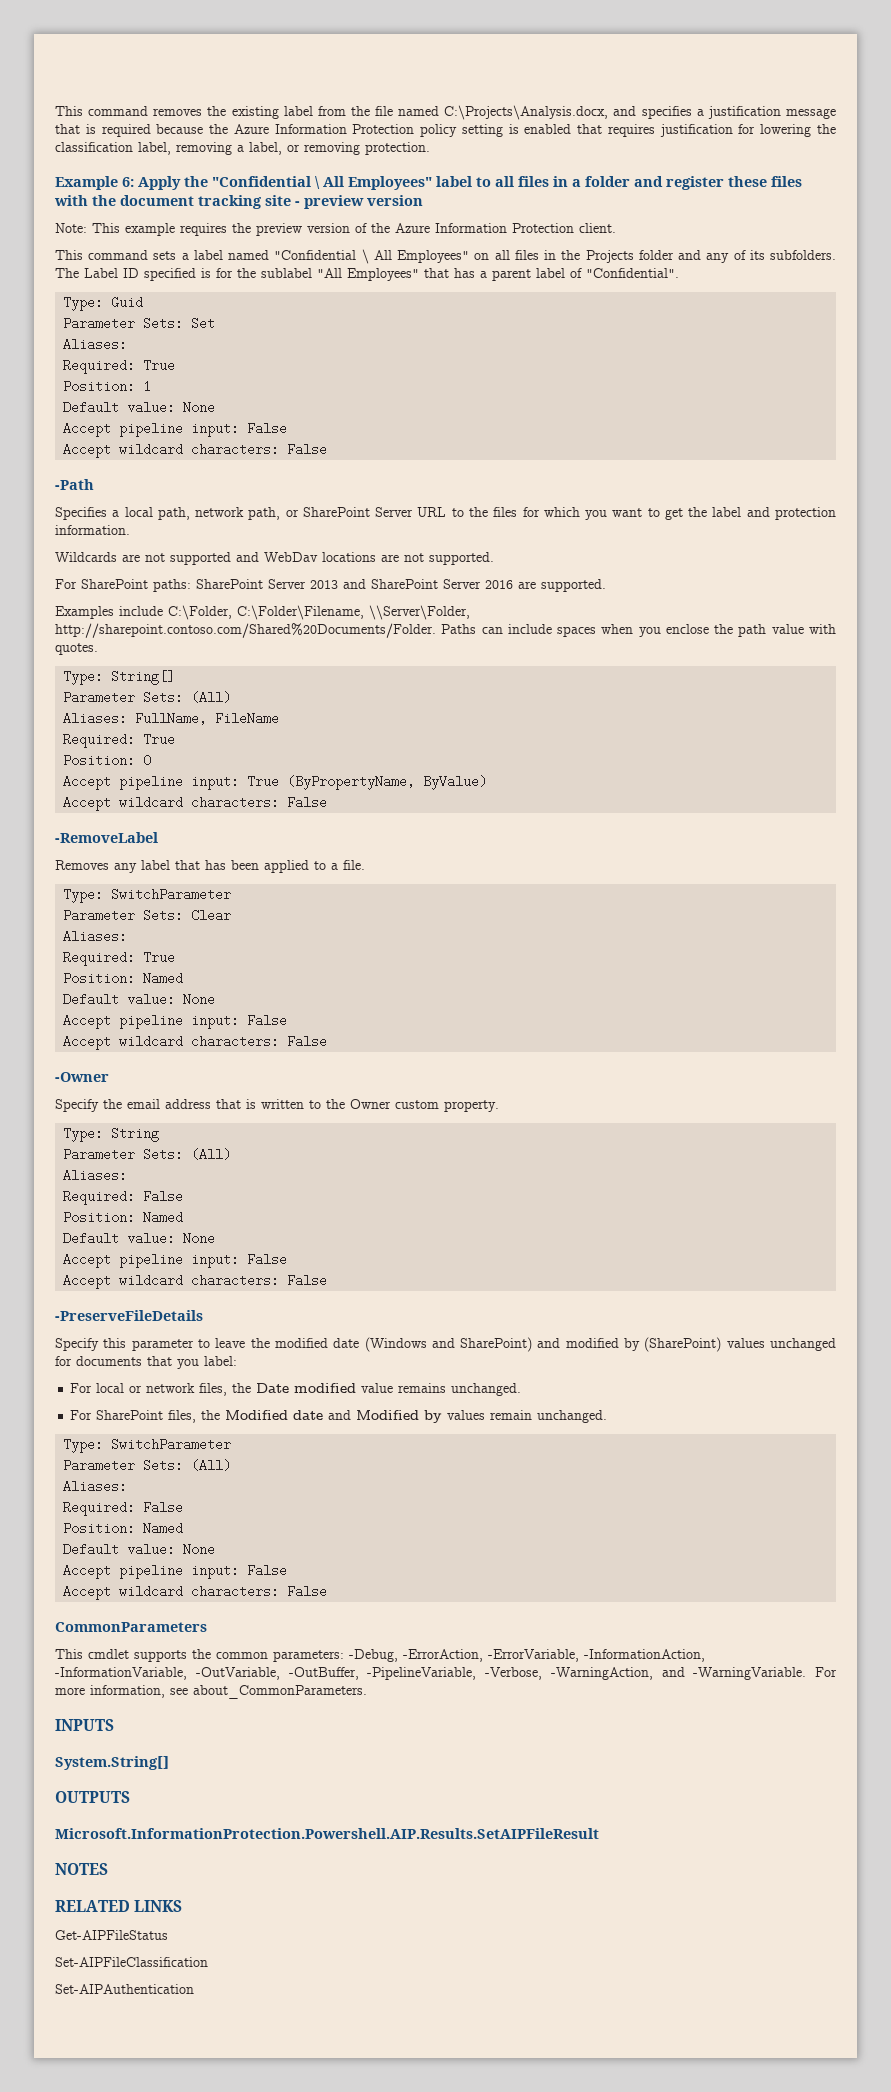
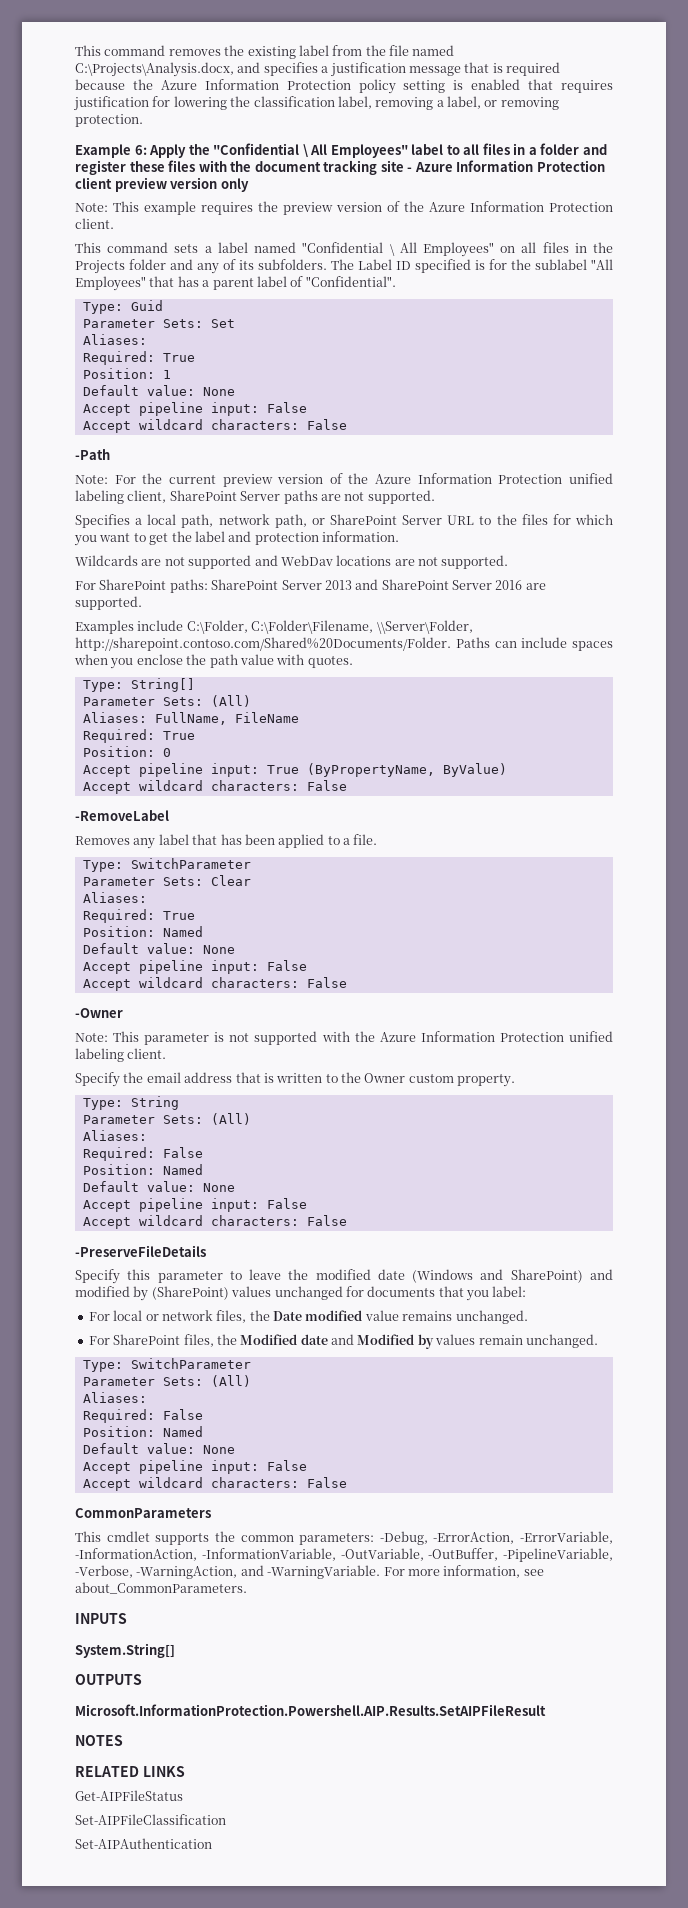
- Example 6: Apply the "Confidential \ All Employees" label to all files in a folder and register these files with the document tracking site - preview version
+ Example 6: Apply the "Confidential \ All Employees" label to all files in a folder and register these files with the document tracking site - Azure Information Protection client preview version only
+ Note: For the current preview version of the Azure Information Protection unified labeling client, SharePoint Server paths are not supported.
+ Note: This parameter is not supported with the Azure Information Protection unified labeling client.

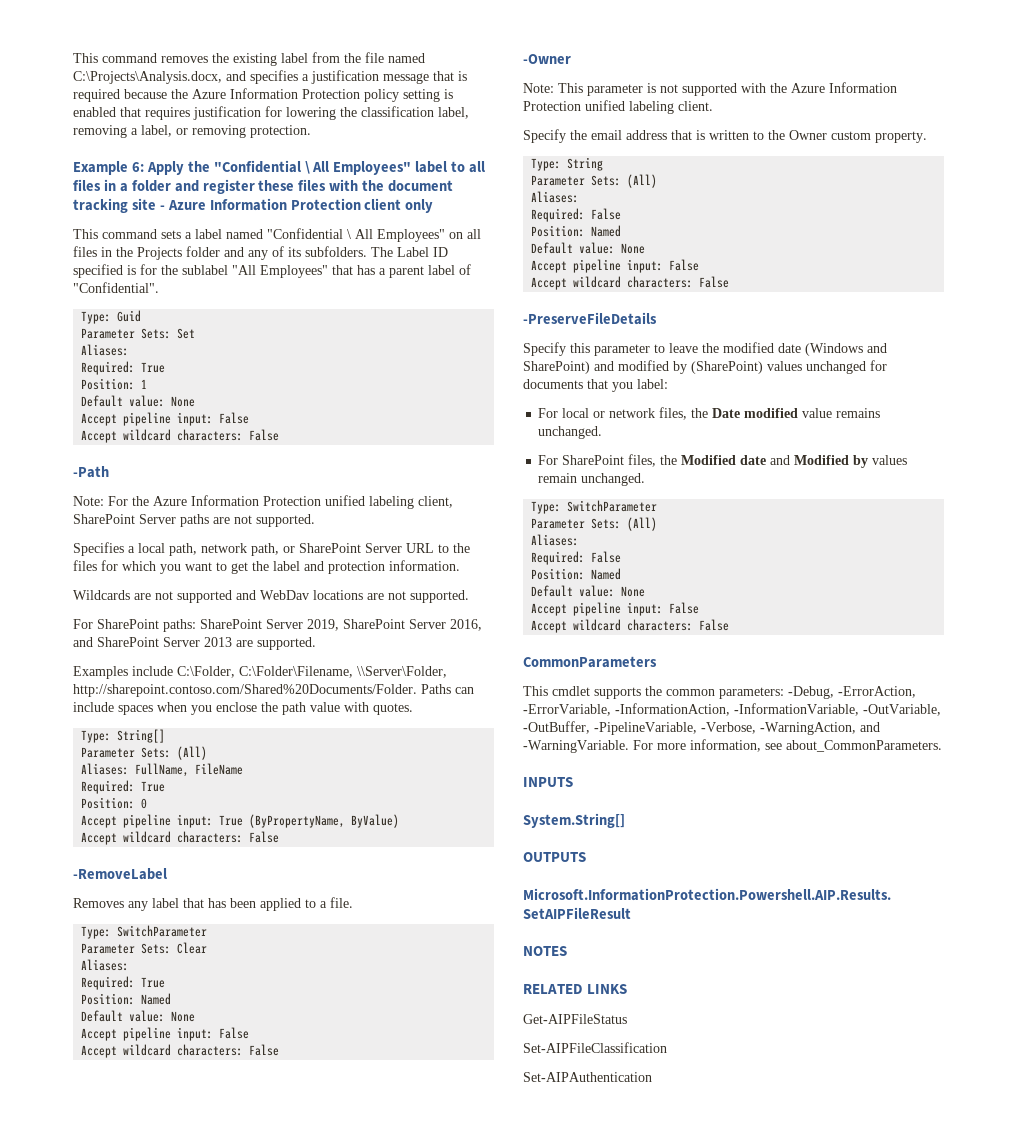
- Example 6: Apply the "Confidential \ All Employees" label to all files in a folder and register these files with the document tracking site - Azure Information Protection client preview version only
+ Example 6: Apply the "Confidential \ All Employees" label to all files in a folder and register these files with the document tracking site - Azure Information Protection client only
- Note: This example requires the preview version of the Azure Information Protection client.
- Note: For the current preview version of the Azure Information Protection unified labeling client, SharePoint Server paths are not supported.
+ Note: For the Azure Information Protection unified labeling client, SharePoint Server paths are not supported.
- For SharePoint paths: SharePoint Server 2013 and SharePoint Server 2016 are supported.
+ For SharePoint paths: SharePoint Server 2019, SharePoint Server 2016, and SharePoint Server 2013 are supported.

